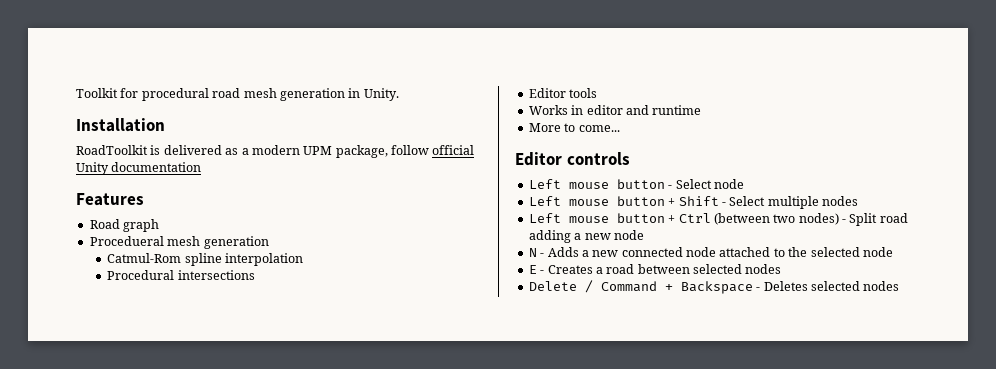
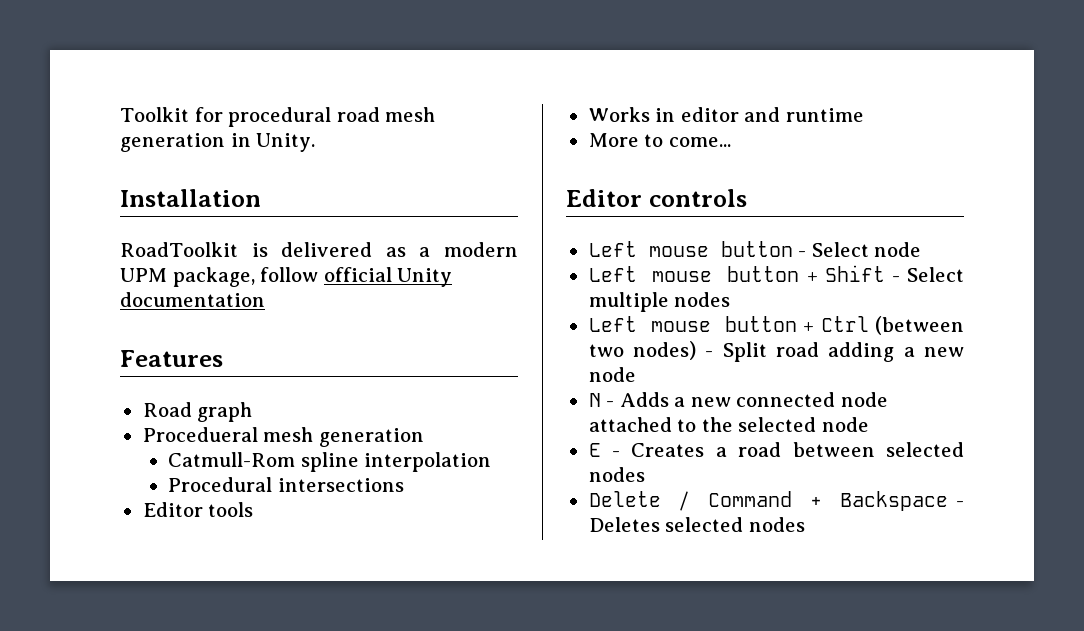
- Catmul-Rom spline interpolation
+ Catmull-Rom spline interpolation

